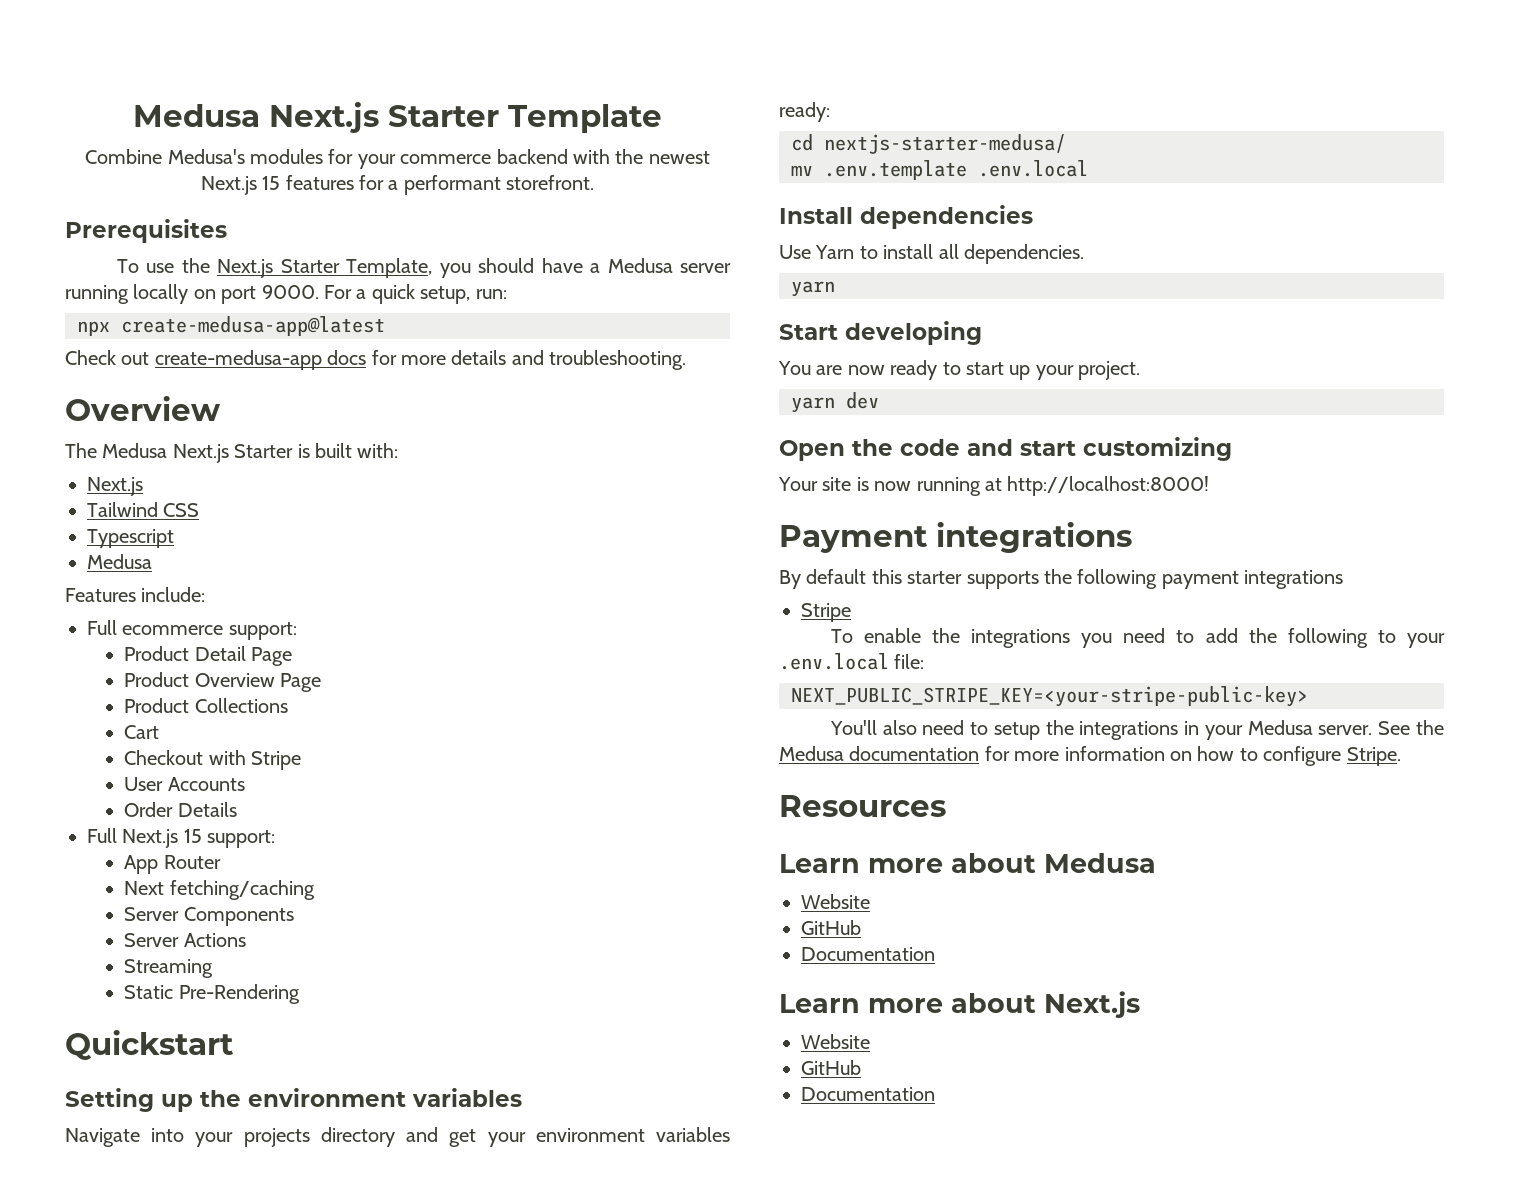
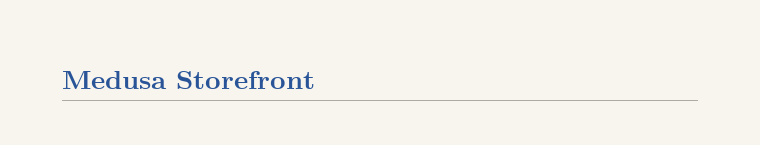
- Medusa Next.js Starter Template
- Combine Medusa's modules for your commerce backend with the newest Next.js 15 features for a performant storefront.
- Prerequisites
- To use the Next.js Starter Template, you should have a Medusa server running locally on port 9000. For a quick setup, run:
- npx create-medusa-app@latest
- Check out create-medusa-app docs for more details and troubleshooting.
- Overview
- The Medusa Next.js Starter is built with:
- Next.js
- Tailwind CSS
- Typescript
- Medusa
- Features include:
- Full ecommerce support:
- Product Detail Page
- Product Overview Page
- Product Collections
- Cart
- Checkout with Stripe
- User Accounts
- Order Details
- Full Next.js 15 support:
- App Router
- Next fetching/caching
- Server Components
- Server Actions
- Streaming
- Static Pre-Rendering
- Quickstart
- Setting up the environment variables
- Navigate into your projects directory and get your environment variables ready:
- cd nextjs-starter-medusa/
- mv .env.template .env.local
- Install dependencies
- Use Yarn to install all dependencies.
- yarn
- Start developing
- You are now ready to start up your project.
- yarn dev
- Open the code and start customizing
- Your site is now running at http://localhost:8000!
- Payment integrations
- By default this starter supports the following payment integrations
- Stripe
- To enable the integrations you need to add the following to your .env.local file:
- NEXT_PUBLIC_STRIPE_KEY=<your-stripe-public-key>
- You'll also need to setup the integrations in your Medusa server. See the Medusa documentation for more information on how to configure Stripe.
- Resources
- Learn more about Medusa
- Website
- GitHub
- Documentation
- Learn more about Next.js
- Website
- GitHub
- Documentation
+ Medusa Storefront

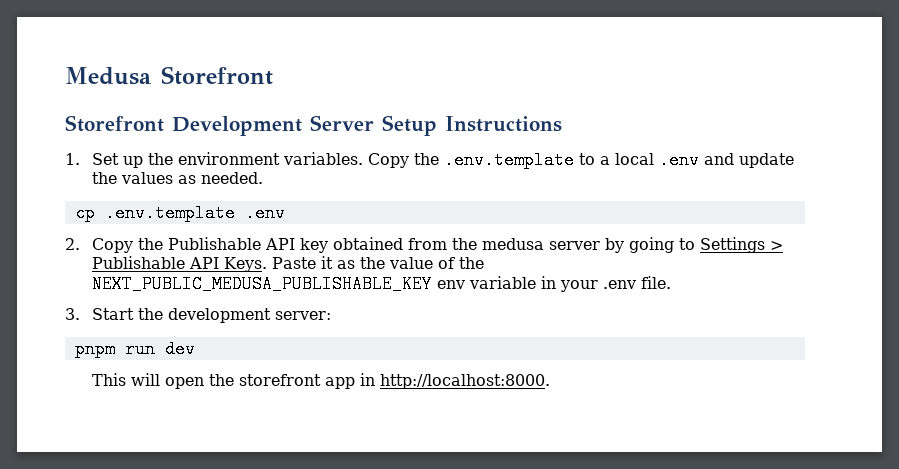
+ Storefront Development Server Setup Instructions
+ 1. Set up the environment variables. Copy the .env.template to a local .env and update the values as needed.
+ cp .env.template .env
+ 2. Copy the Publishable API key obtained from the medusa server by going to Settings > Publishable API Keys. Paste it as the value of the NEXT_PUBLIC_MEDUSA_PUBLISHABLE_KEY env variable in your .env file.
+ 3. Start the development server:
+ pnpm run dev
+ This will open the storefront app in http://localhost:8000.

